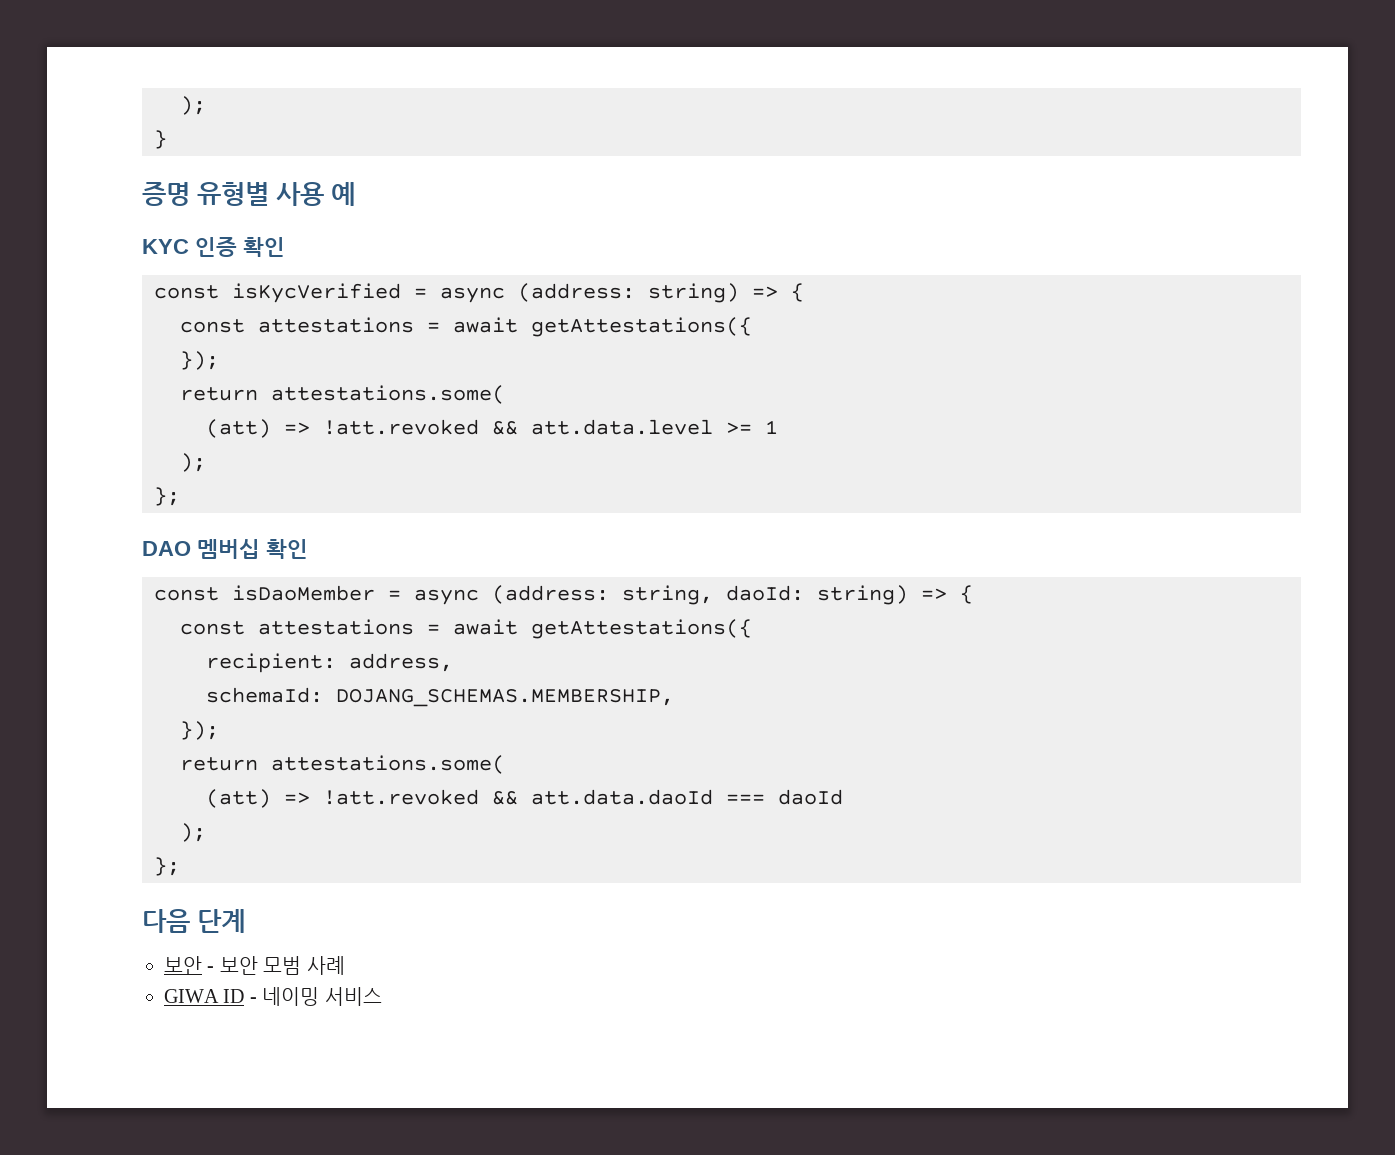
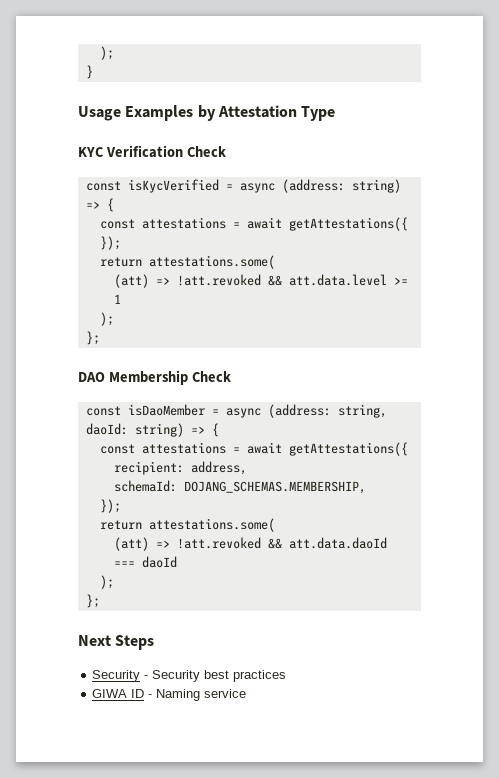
- 증명 유형별 사용 예
+ Usage Examples by Attestation Type
- KYC 인증 확인
+ KYC Verification Check
- DAO 멤버십 확인
+ DAO Membership Check
- 다음 단계
- 보안 - 보안 모범 사례
+ Next Steps
+ Security - Security best practices
- GIWA ID - 네이밍 서비스
+ GIWA ID - Naming service

